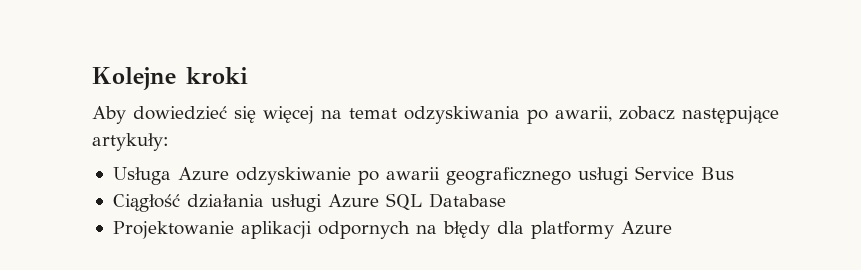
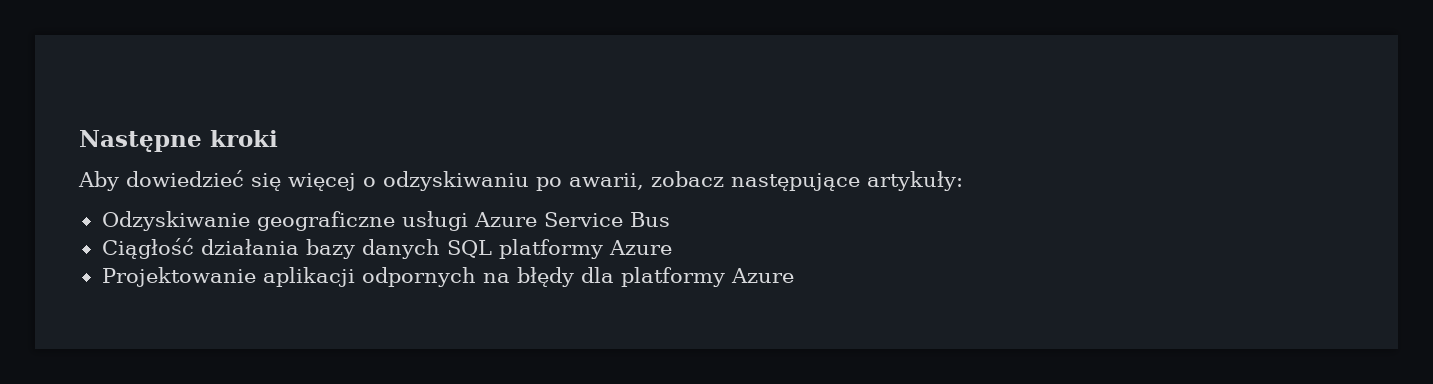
- Kolejne kroki
+ Następne kroki
- Aby dowiedzieć się więcej na temat odzyskiwania po awarii, zobacz następujące artykuły:
+ Aby dowiedzieć się więcej o odzyskiwaniu po awarii, zobacz następujące artykuły:
- Usługa Azure odzyskiwanie po awarii geograficznego usługi Service Bus
+ Odzyskiwanie geograficzne usługi Azure Service Bus
- Ciągłość działania usługi Azure SQL Database
+ Ciągłość działania bazy danych SQL platformy Azure

